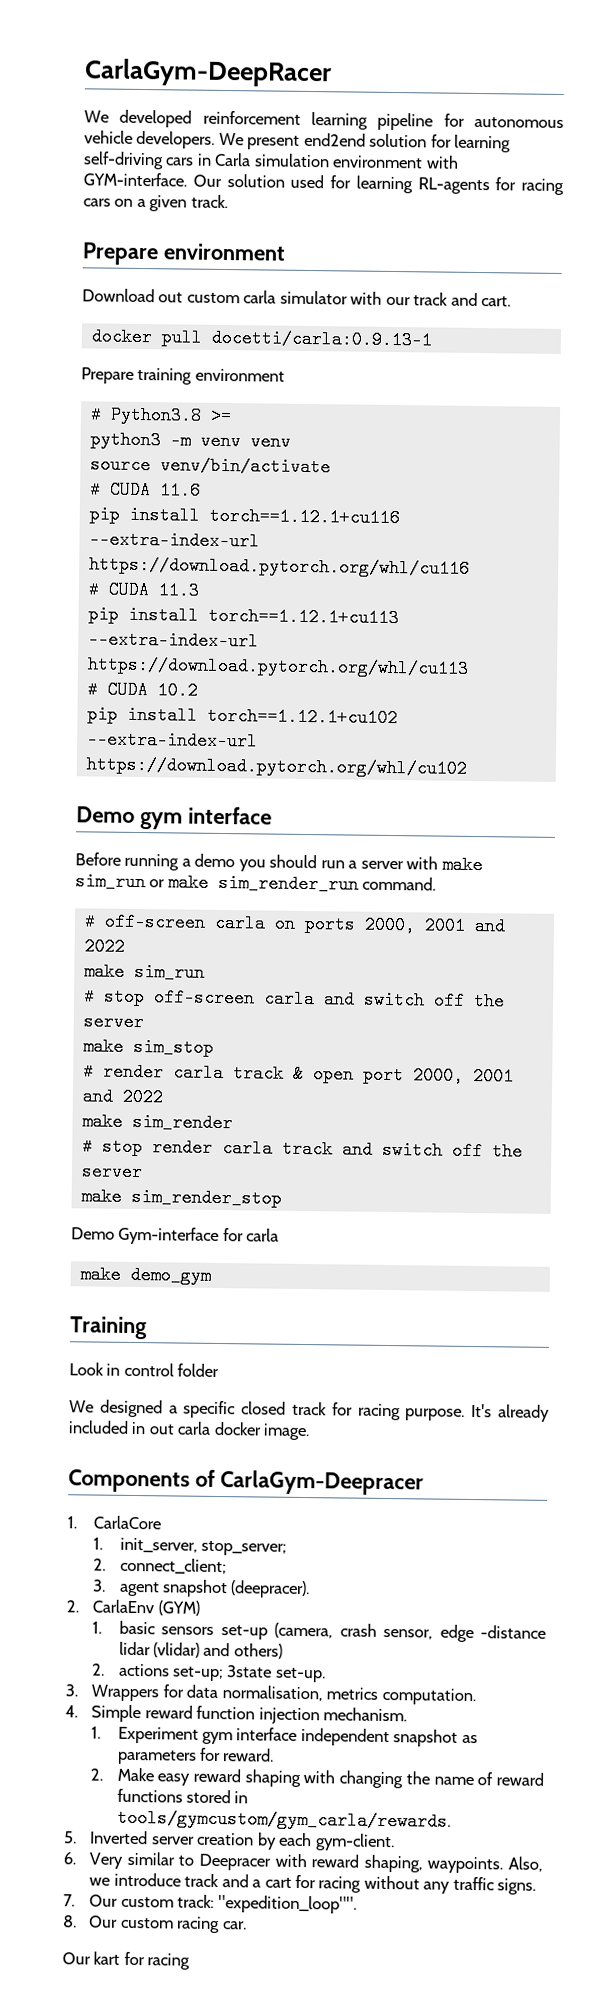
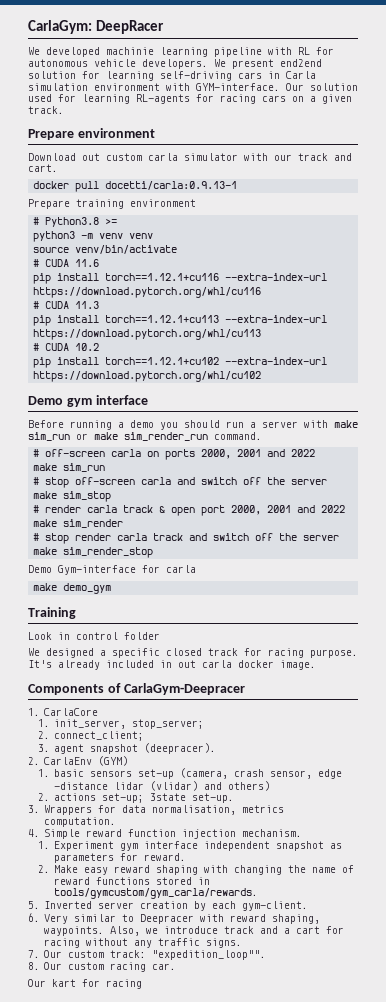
- CarlaGym-DeepRacer
+ CarlaGym: DeepRacer
- We developed reinforcement learning pipeline for autonomous vehicle developers.
+ We developed machinie learning pipeline with RL for autonomous vehicle developers.

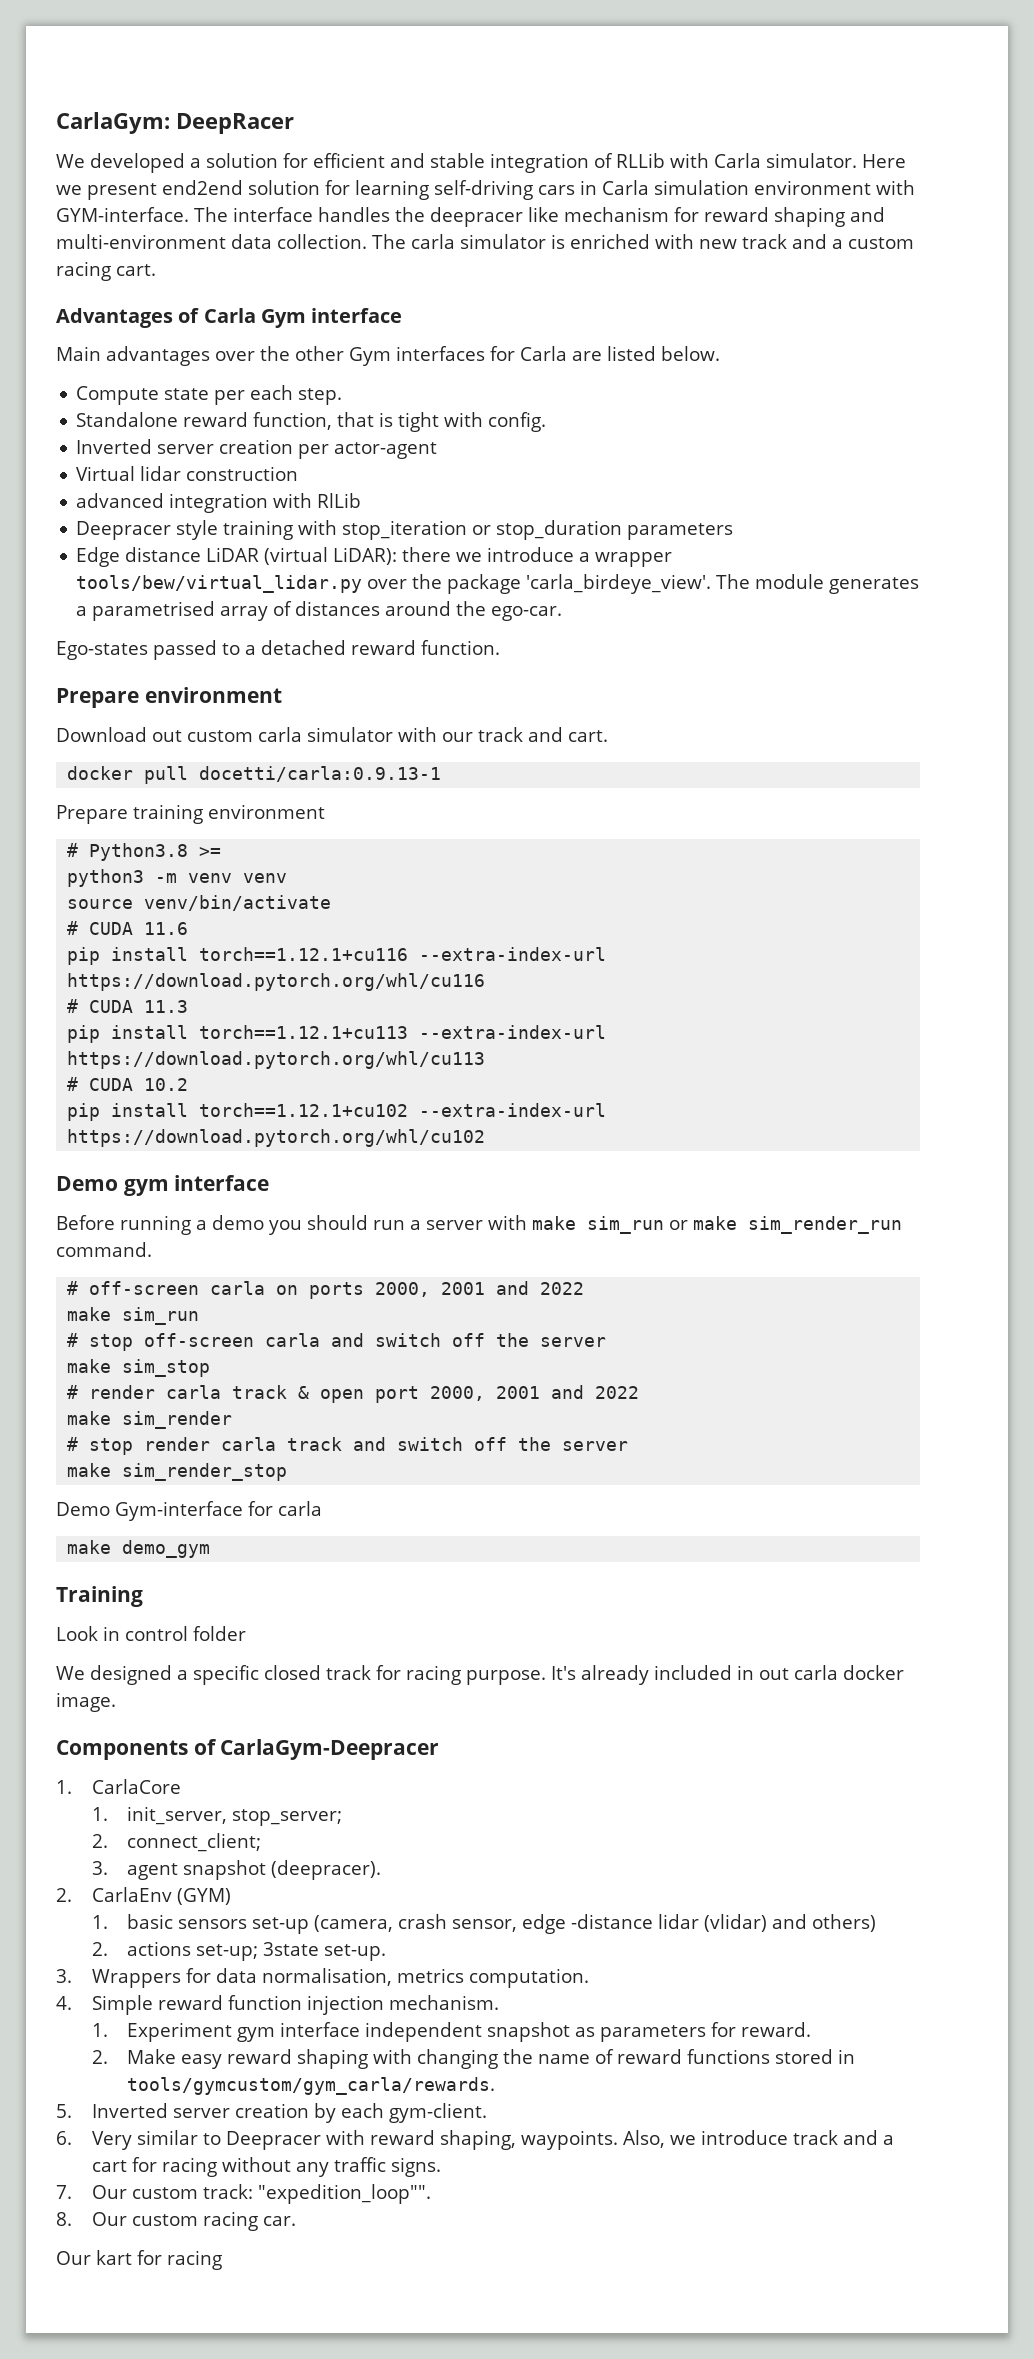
- We developed machinie learning pipeline with RL for autonomous vehicle developers. We present end2end solution for learning self-driving cars in Carla simulation environment with GYM-interface.
+ We developed a solution for efficient and stable integration of RLLib with Carla simulator. Here we present end2end solution for learning self-driving cars in Carla simulation environment with GYM-interface.
- Our solution used for learning RL-agents for racing cars on a given track.
+ The interface handles the deepracer like mechanism for reward shaping and multi-environment data collection. The carla simulator is enriched with new track and a custom racing cart.
+ Advantages of Carla Gym interface
+ Main advantages over the other Gym interfaces for Carla are listed below.
+ Compute state per each step.
+ Standalone reward function, that is tight with config.
+ Inverted server creation per actor-agent
+ Virtual lidar construction
+ advanced integration with RlLib
+ Deepracer style training with stop_iteration or stop_duration parameters
+ Edge distance LiDAR (virtual LiDAR): there we introduce a wrapper tools/bew/virtual_lidar.py over the package 'carla_birdeye_view'. The module generates a parametrised array of distances around the ego-car.
+ Ego-states passed to a detached reward function.

